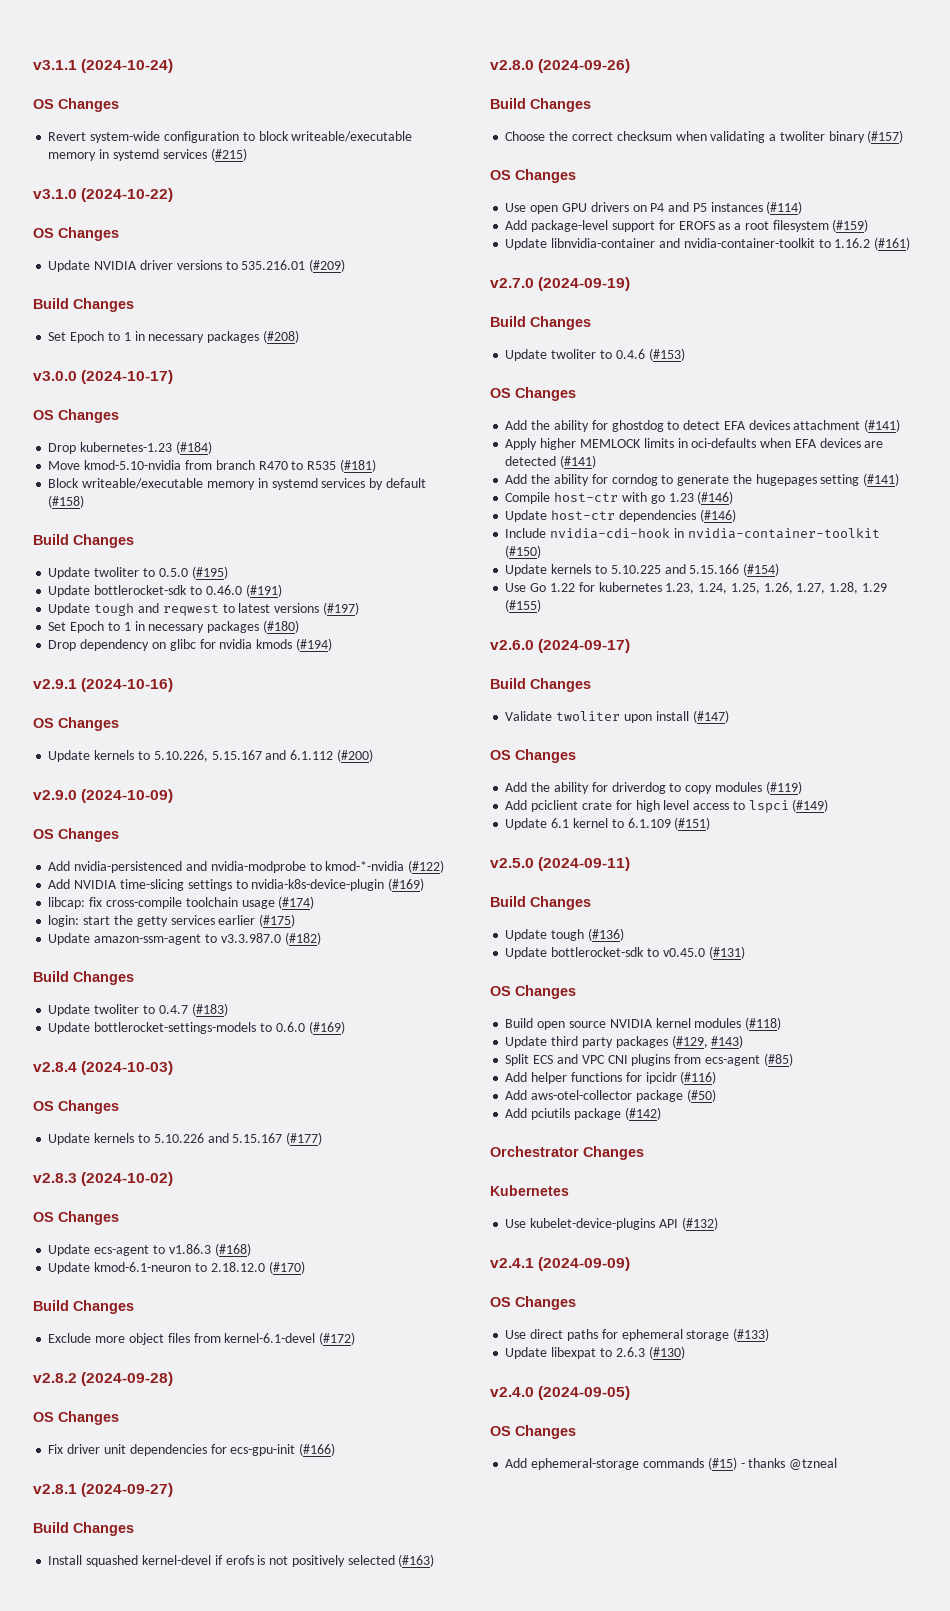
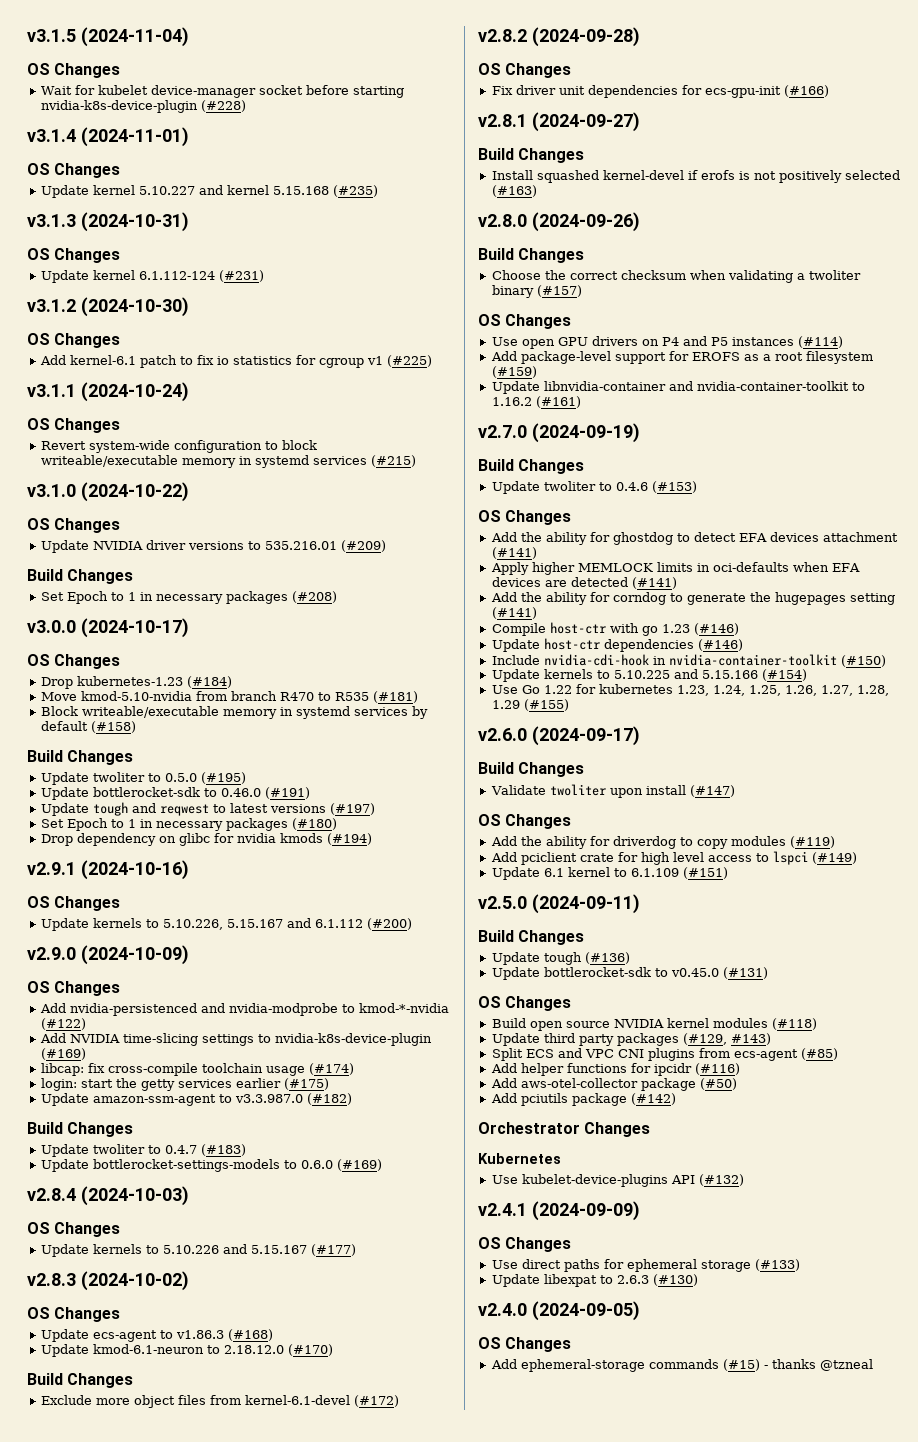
+ v3.1.5 (2024-11-04)
+ OS Changes
+ Wait for kubelet device-manager socket before starting nvidia-k8s-device-plugin (#228)
+ v3.1.4 (2024-11-01)
+ OS Changes
+ Update kernel 5.10.227 and kernel 5.15.168 (#235)
+ v3.1.3 (2024-10-31)
+ OS Changes
+ Update kernel 6.1.112-124 (#231)
+ v3.1.2 (2024-10-30)
+ OS Changes
+ Add kernel-6.1 patch to fix io statistics for cgroup v1 (#225)

